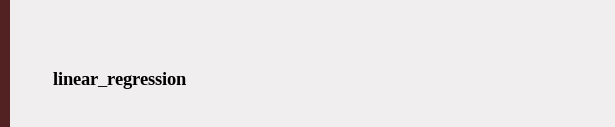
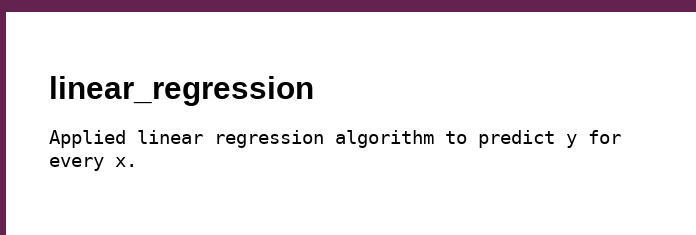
+ Applied linear regression algorithm to predict y for every x.

